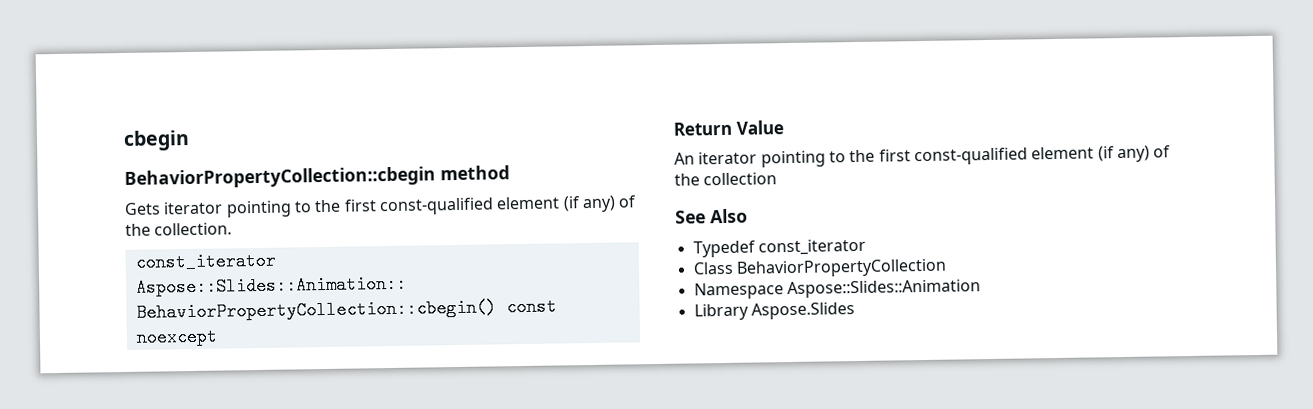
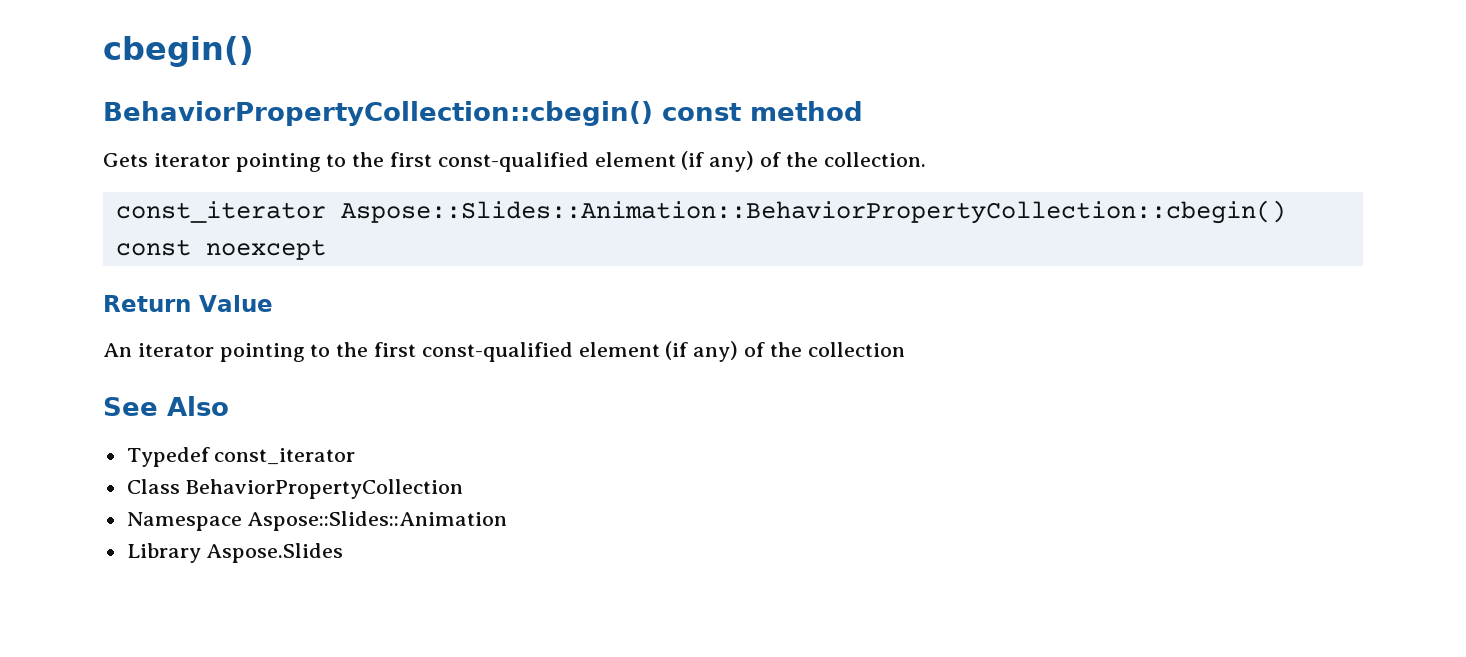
- cbegin
- BehaviorPropertyCollection::cbegin method
+ cbegin()
+ BehaviorPropertyCollection::cbegin() const method

